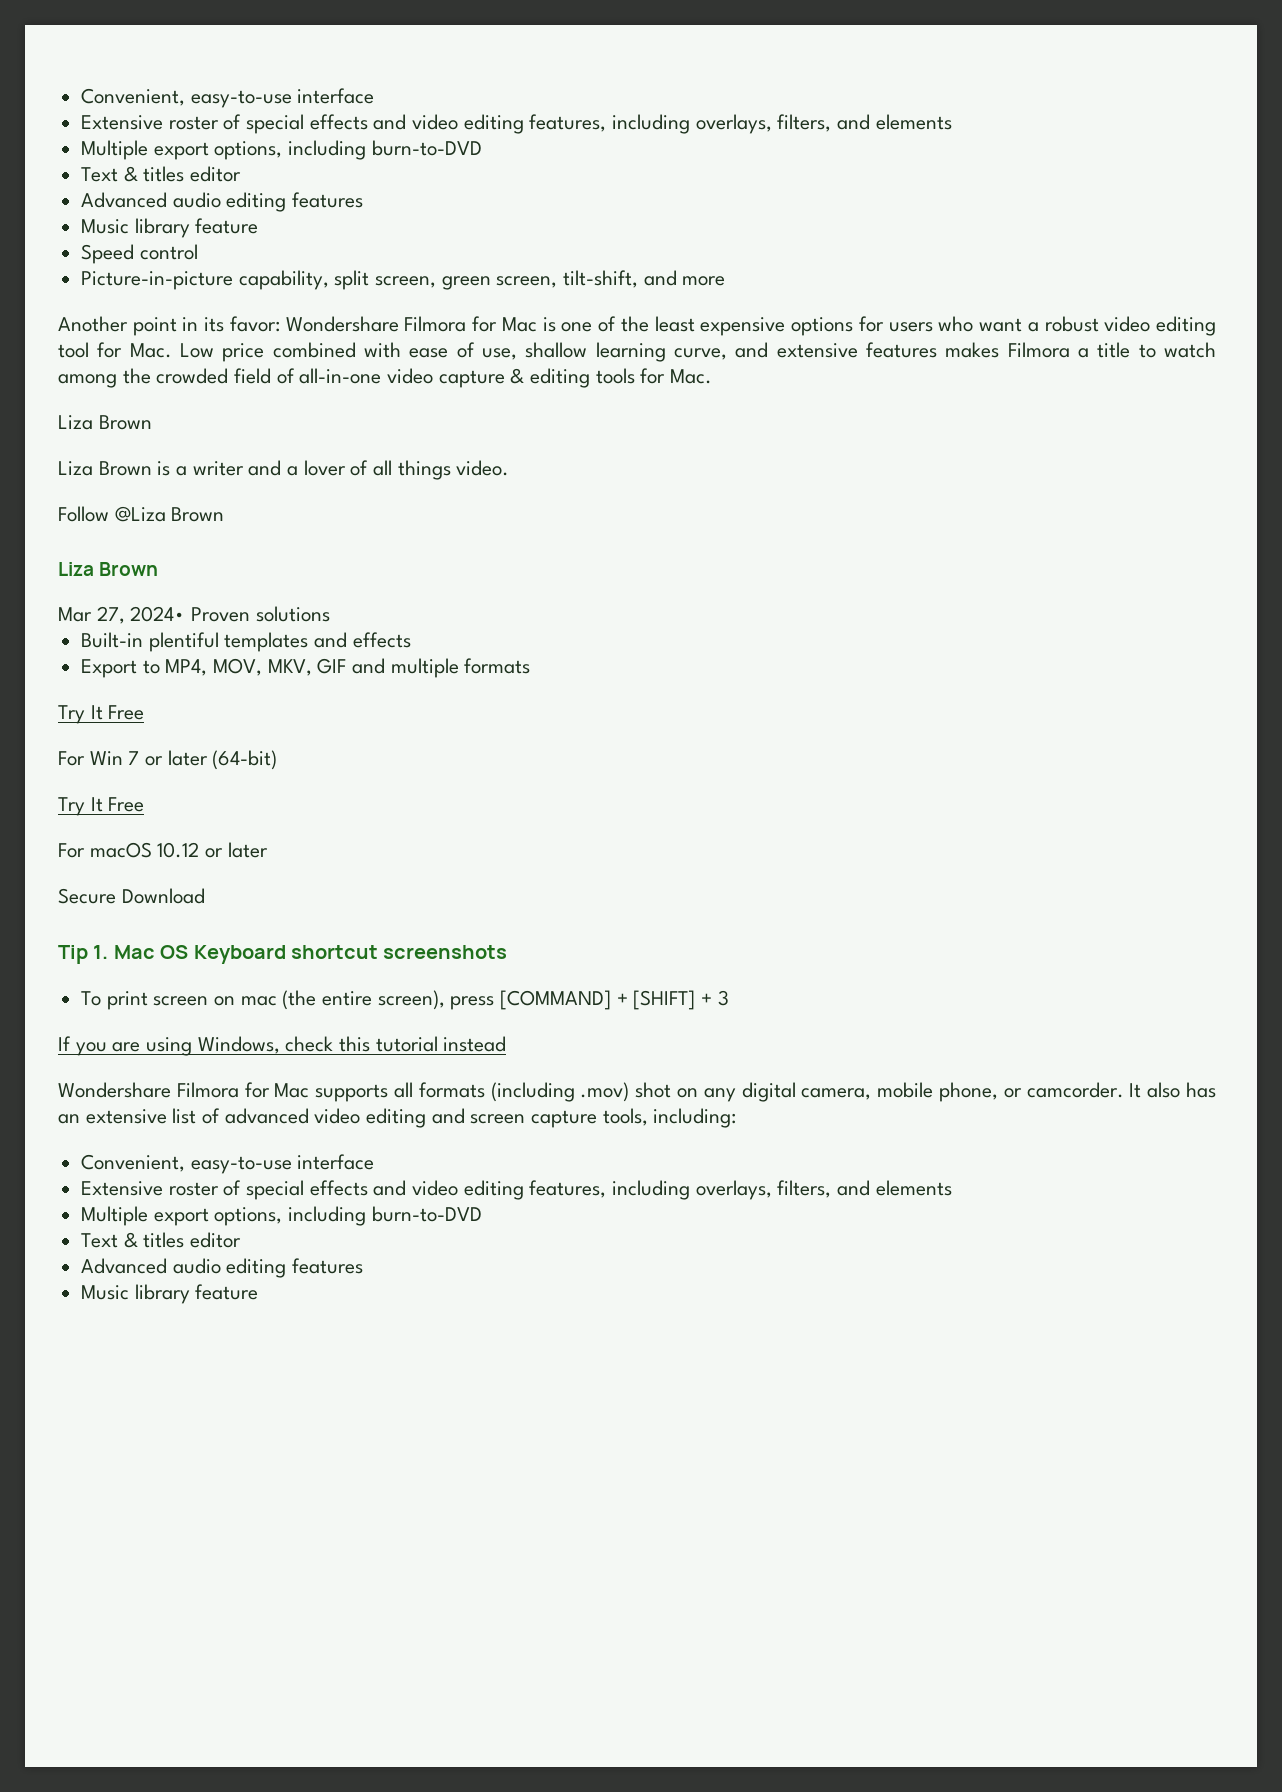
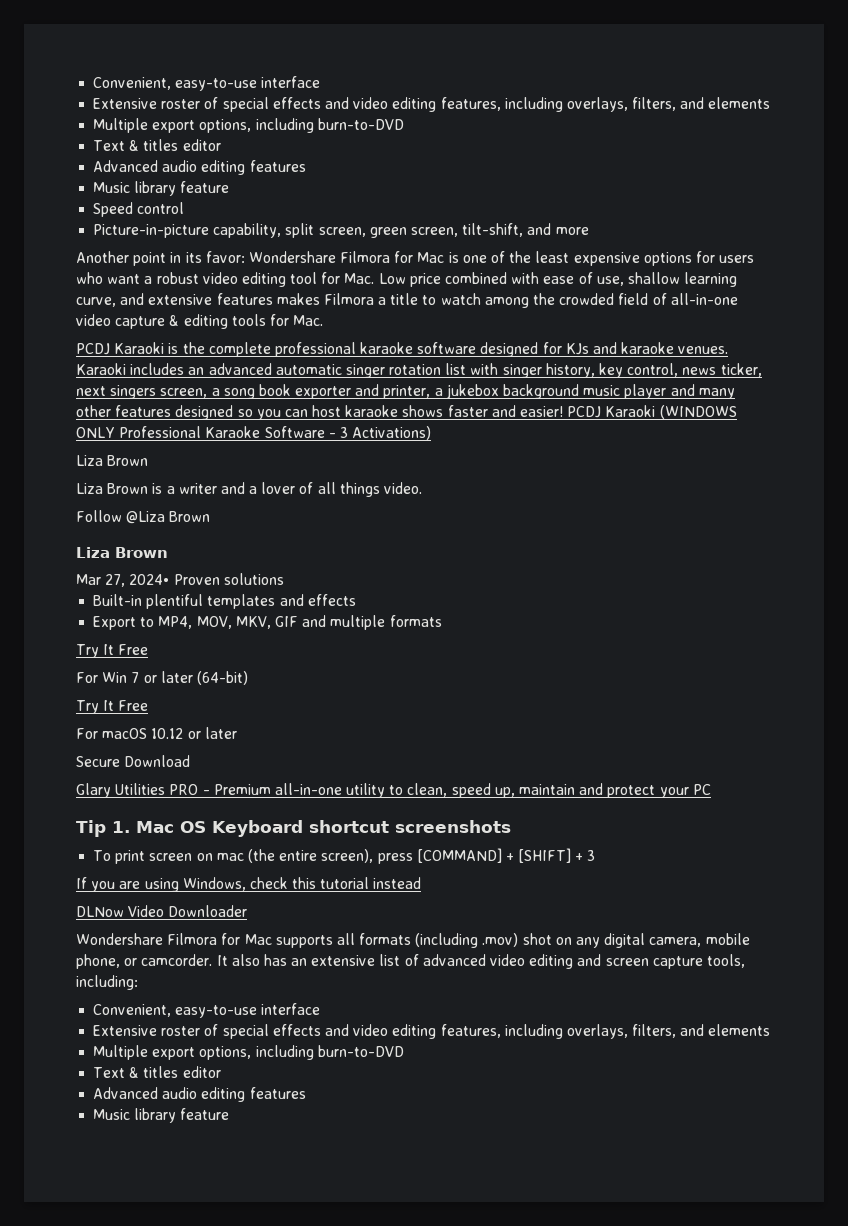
+ PCDJ Karaoki is the complete professional karaoke software designed for KJs and karaoke venues. Karaoki includes an advanced automatic singer rotation list with singer history, key control, news ticker, next singers screen, a song book exporter and printer, a jukebox background music player and many other features designed so you can host karaoke shows faster and easier! PCDJ Karaoki (WINDOWS ONLY Professional Karaoke Software - 3 Activations)
+ Glary Utilities PRO - Premium all-in-one utility to clean, speed up, maintain and protect your PC
+ DLNow Video Downloader

